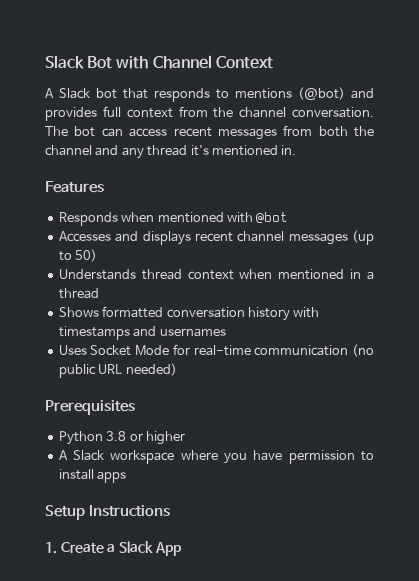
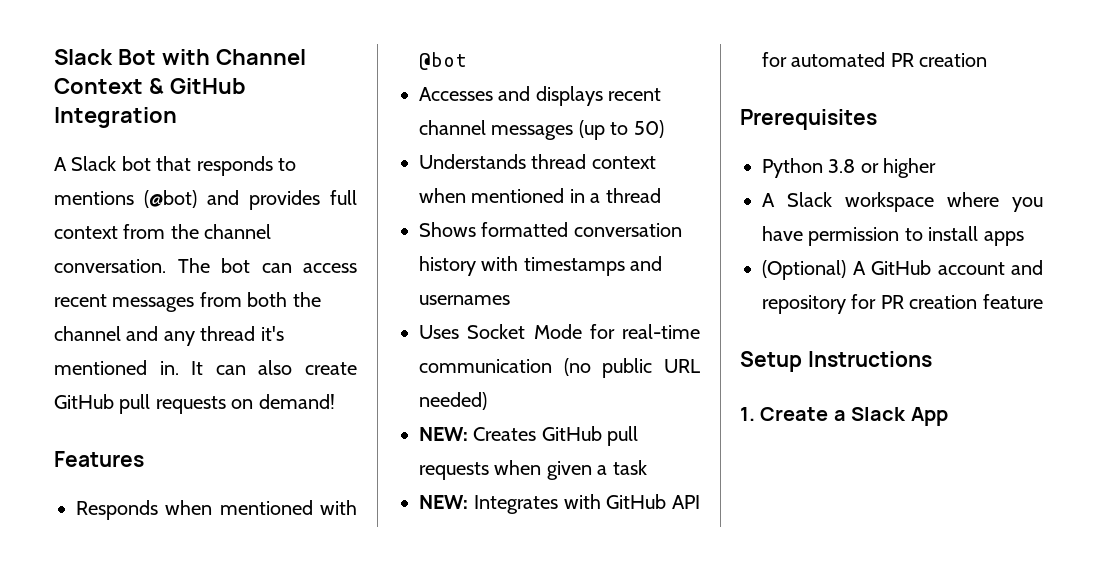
- Slack Bot with Channel Context
+ Slack Bot with Channel Context & GitHub Integration
+ It can also create GitHub pull requests on demand!
+ NEW: Creates GitHub pull requests when given a task
+ NEW: Integrates with GitHub API for automated PR creation
+ (Optional) A GitHub account and repository for PR creation feature

